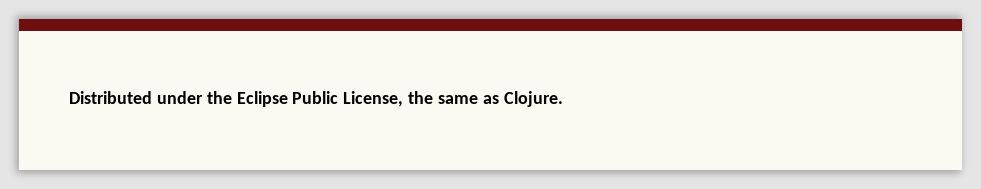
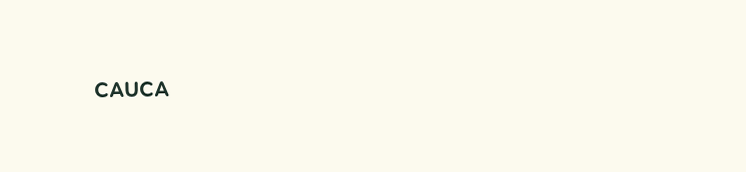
- Distributed under the Eclipse Public License, the same as Clojure.
+ CAUCA

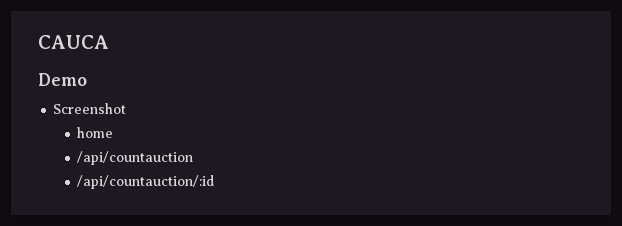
+ Demo
+ Screenshot
+ home
+ /api/countauction
+ /api/countauction/:id

